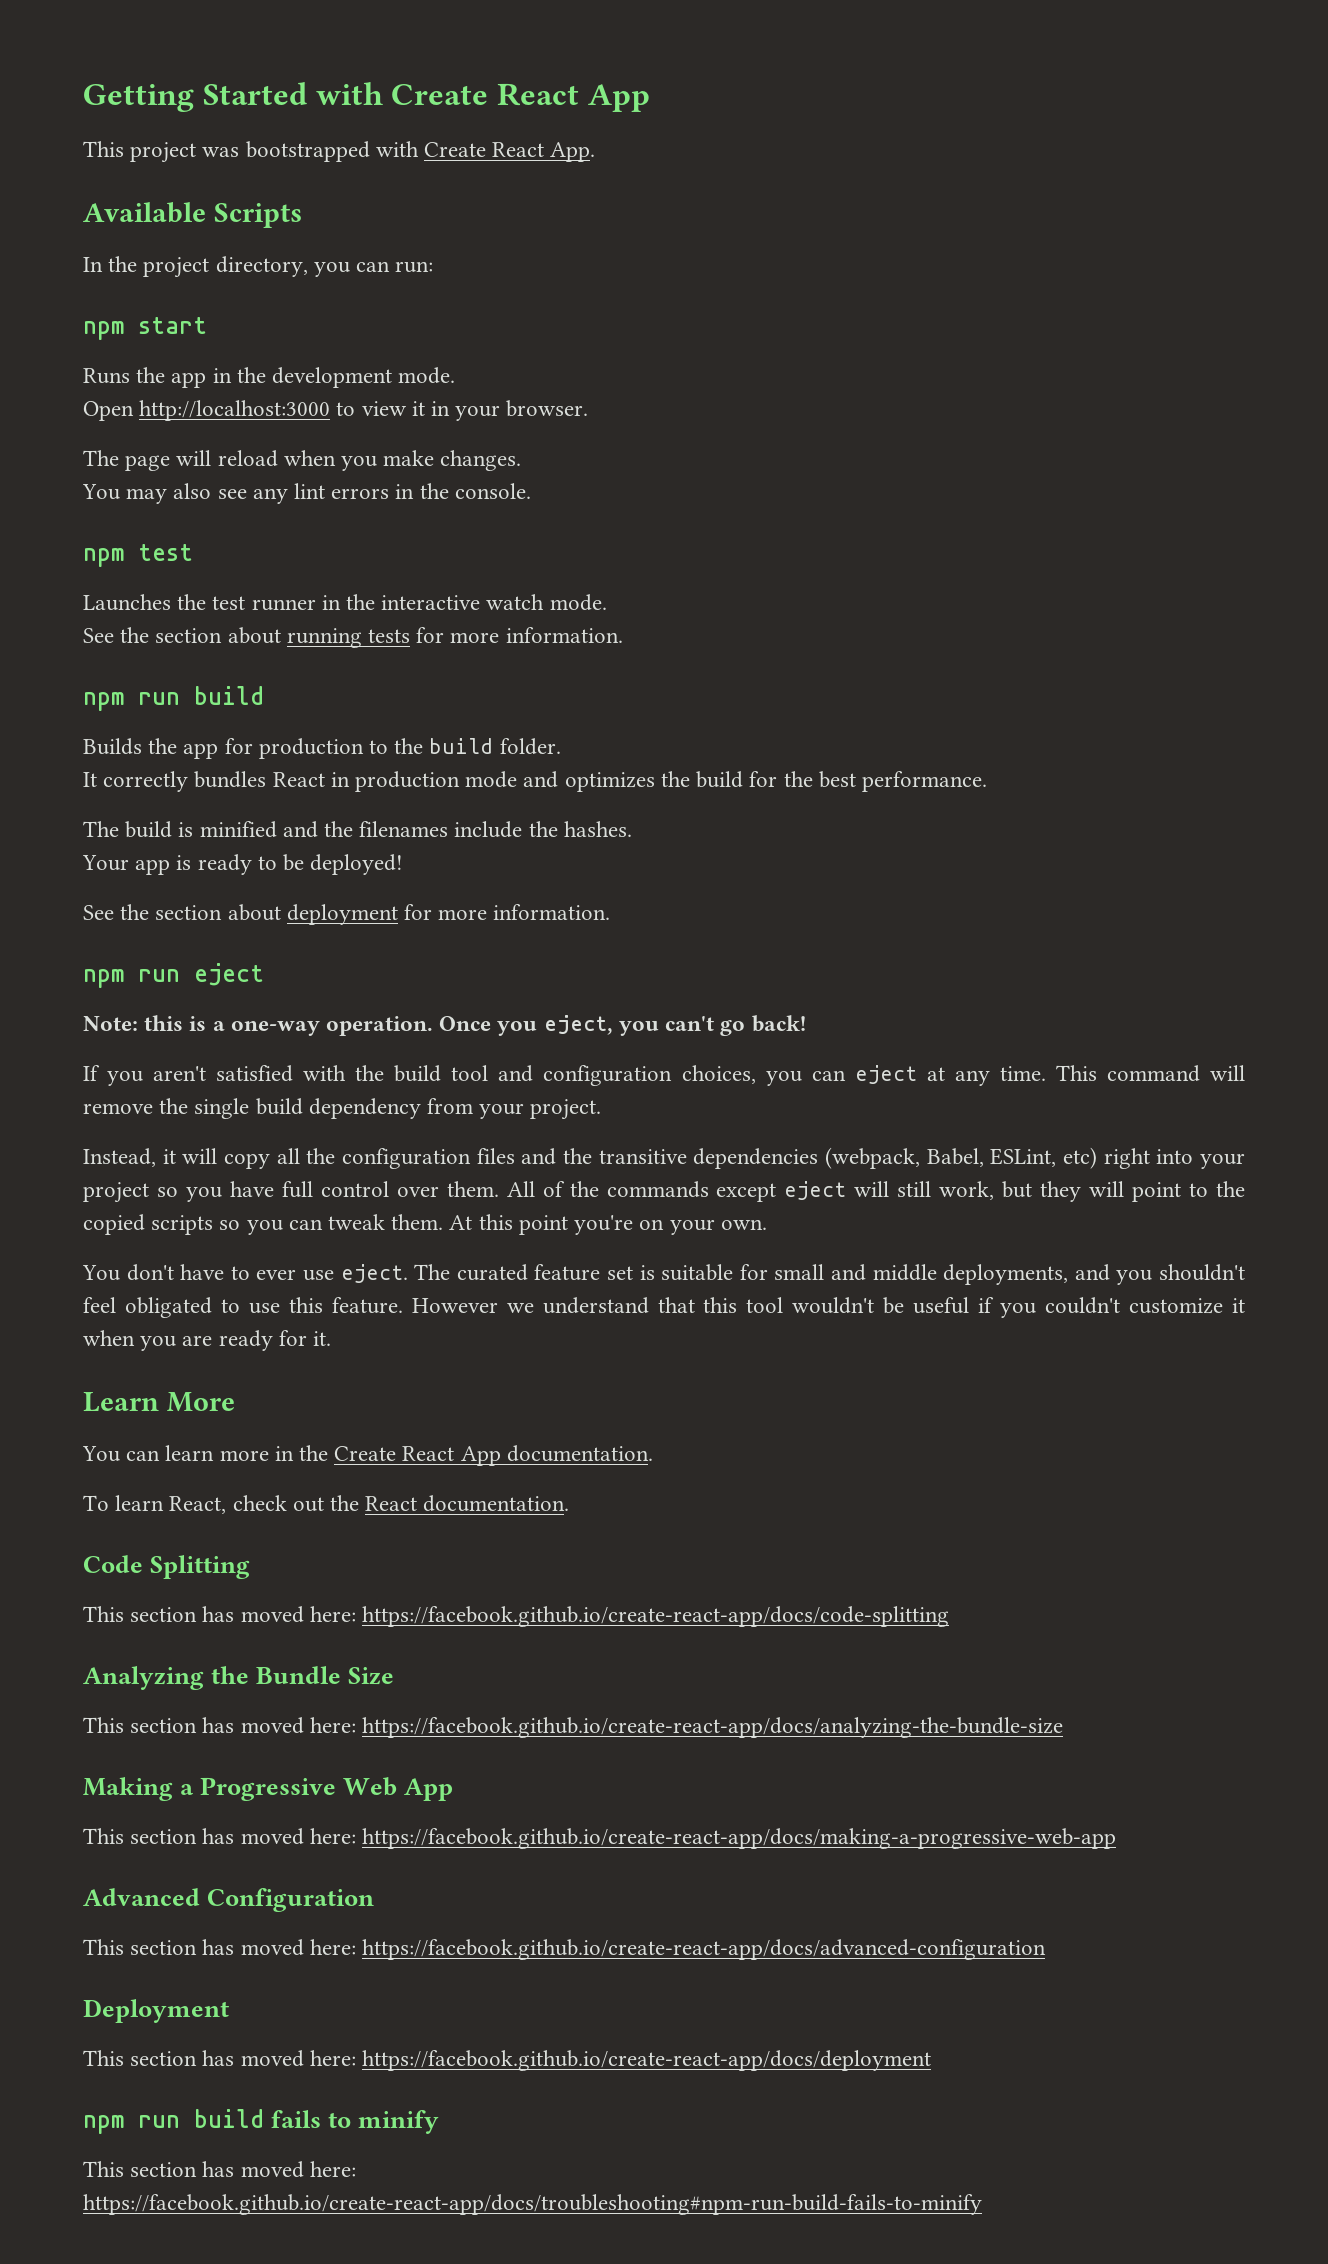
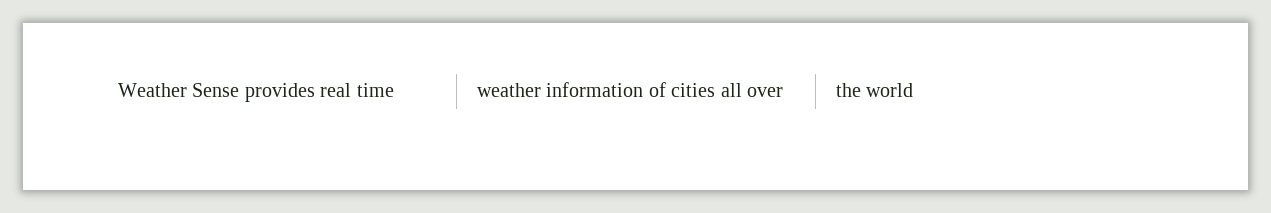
- Getting Started with Create React App
- This project was bootstrapped with Create React App.
- Available Scripts
- In the project directory, you can run:
- npm start
- Runs the app in the development mode.
- Open http://localhost:3000 to view it in your browser.
- The page will reload when you make changes.
- You may also see any lint errors in the console.
- npm test
- Launches the test runner in the interactive watch mode.
- See the section about running tests for more information.
- npm run build
- Builds the app for production to the build folder.
- It correctly bundles React in production mode and optimizes the build for the best performance.
- The build is minified and the filenames include the hashes.
- Your app is ready to be deployed!
- See the section about deployment for more information.
- npm run eject
- Note: this is a one-way operation. Once you eject, you can't go back!
- If you aren't satisfied with the build tool and configuration choices, you can eject at any time. This command will remove the single build dependency from your project.
- Instead, it will copy all the configuration files and the transitive dependencies (webpack, Babel, ESLint, etc) right into your project so you have full control over them. All of the commands except eject will still work, but they will point to the copied scripts so you can tweak them. At this point you're on your own.
- You don't have to ever use eject. The curated feature set is suitable for small and middle deployments, and you shouldn't feel obligated to use this feature. However we understand that this tool wouldn't be useful if you couldn't customize it when you are ready for it.
- Learn More
- You can learn more in the Create React App documentation.
- To learn React, check out the React documentation.
- Code Splitting
- This section has moved here: https://facebook.github.io/create-react-app/docs/code-splitting
- Analyzing the Bundle Size
- This section has moved here: https://facebook.github.io/create-react-app/docs/analyzing-the-bundle-size
- Making a Progressive Web App
- This section has moved here: https://facebook.github.io/create-react-app/docs/making-a-progressive-web-app
- Advanced Configuration
- This section has moved here: https://facebook.github.io/create-react-app/docs/advanced-configuration
- Deployment
- This section has moved here: https://facebook.github.io/create-react-app/docs/deployment
- npm run build fails to minify
- This section has moved here: https://facebook.github.io/create-react-app/docs/troubleshooting#npm-run-build-fails-to-minify
+ Weather Sense provides real time weather information of cities all over the world

